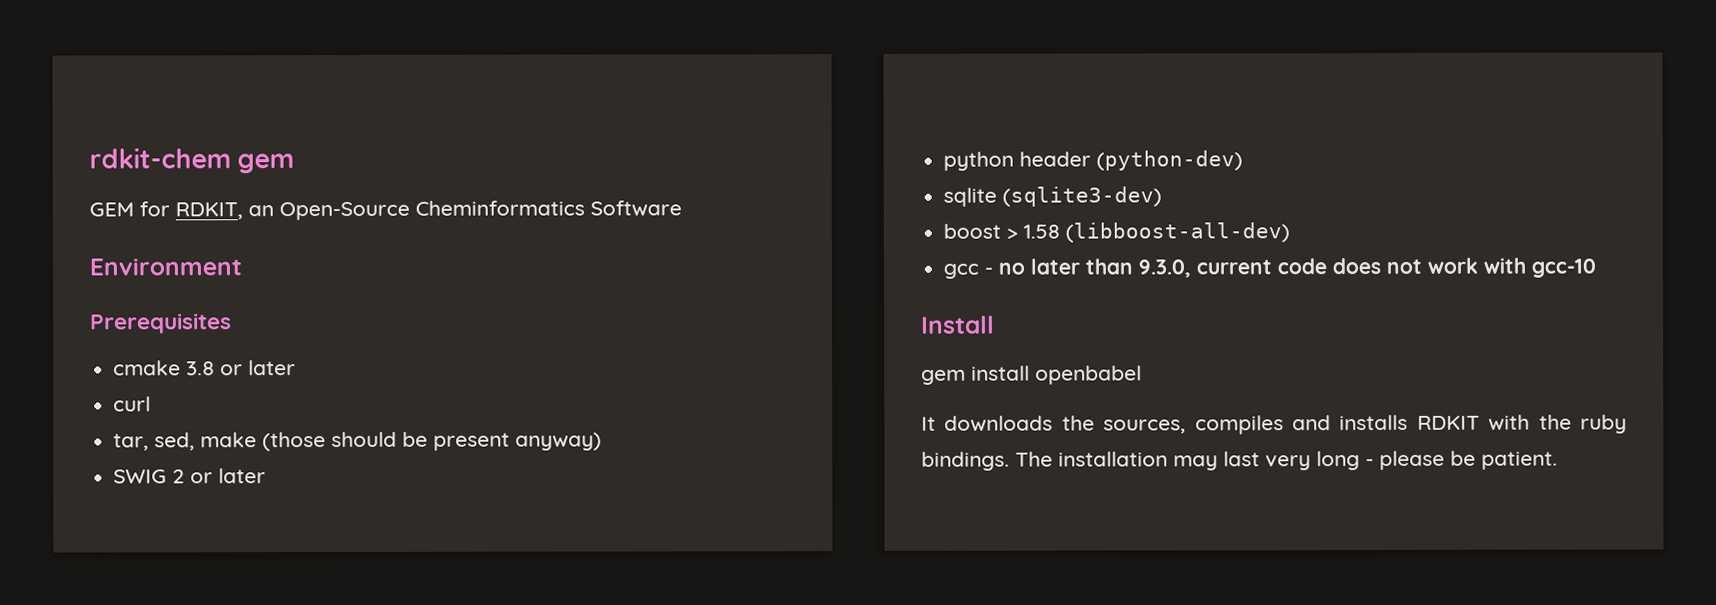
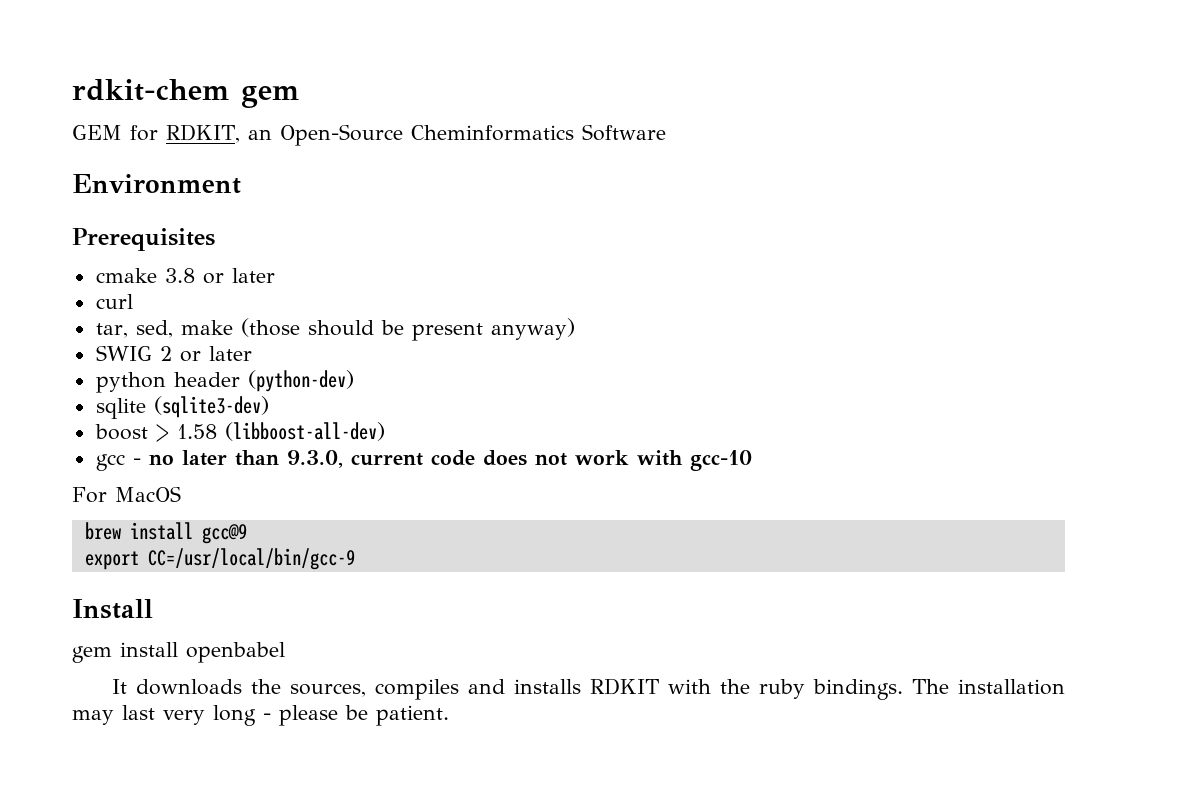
+ For MacOS
+ brew install gcc@9
+ export CC=/usr/local/bin/gcc-9

